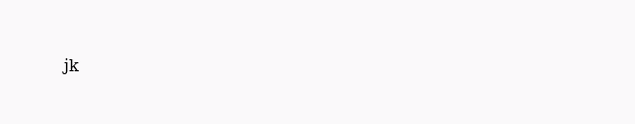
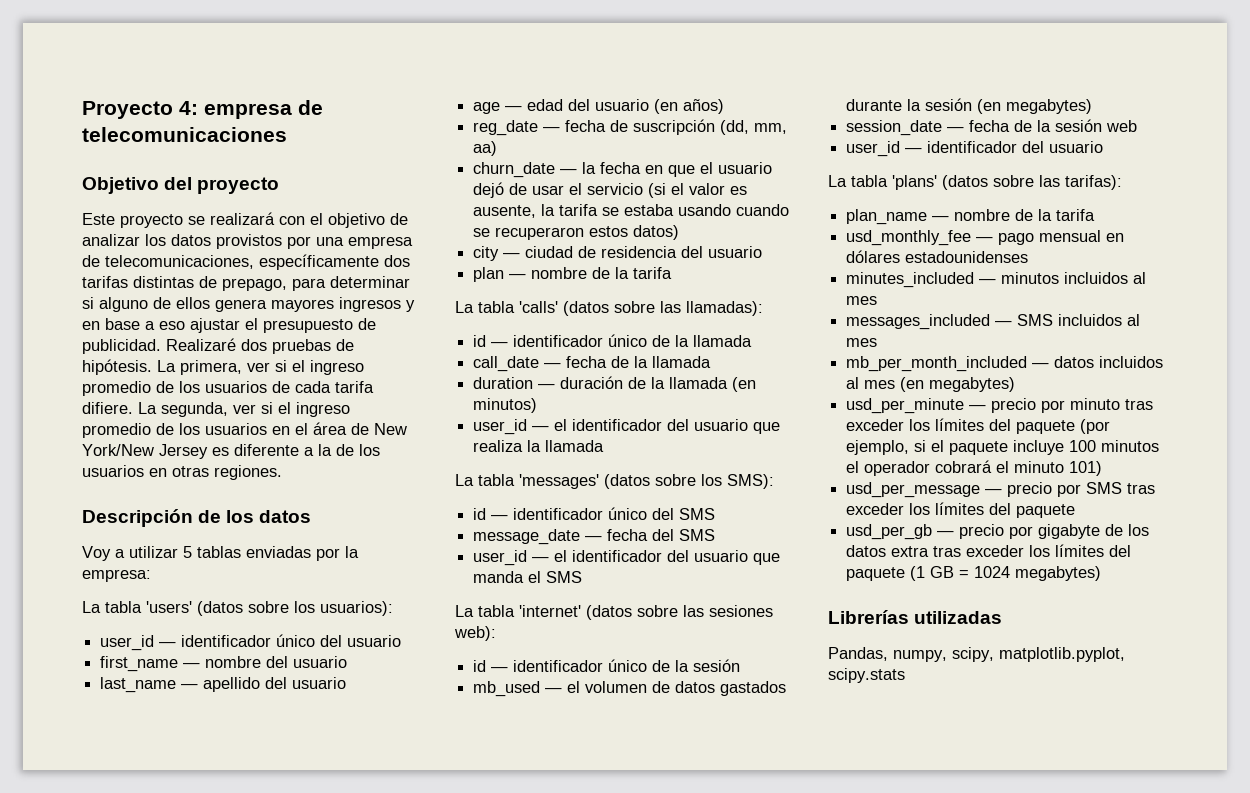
- jk
+ Proyecto 4: empresa de telecomunicaciones
+ Objetivo del proyecto
+ Este proyecto se realizará con el objetivo de analizar los datos provistos por una empresa de telecomunicaciones, específicamente dos tarifas distintas de prepago, para determinar si alguno de ellos genera mayores ingresos y en base a eso ajustar el presupuesto de publicidad. Realizaré dos pruebas de hipótesis. La primera, ver si el ingreso promedio de los usuarios de cada tarifa difiere. La segunda, ver si el ingreso promedio de los usuarios en el área de New York/New Jersey es diferente a la de los usuarios en otras regiones.
+ Descripción de los datos
+ Voy a utilizar 5 tablas enviadas por la empresa:
+ La tabla 'users' (datos sobre los usuarios):
+ user_id — identificador único del usuario
+ first_name — nombre del usuario
+ last_name — apellido del usuario
+ age — edad del usuario (en años)
+ reg_date — fecha de suscripción (dd, mm, aa)
+ churn_date — la fecha en que el usuario dejó de usar el servicio (si el valor es ausente, la tarifa se estaba usando cuando se recuperaron estos datos)
+ city — ciudad de residencia del usuario
+ plan — nombre de la tarifa
+ La tabla 'calls' (datos sobre las llamadas):
+ id — identificador único de la llamada
+ call_date — fecha de la llamada
+ duration — duración de la llamada (en minutos)
+ user_id — el identificador del usuario que realiza la llamada
+ La tabla 'messages' (datos sobre los SMS):
+ id — identificador único del SMS
+ message_date — fecha del SMS
+ user_id — el identificador del usuario que manda el SMS
+ La tabla 'internet' (datos sobre las sesiones web):
+ id — identificador único de la sesión
+ mb_used — el volumen de datos gastados durante la sesión (en megabytes)
+ session_date — fecha de la sesión web
+ user_id — identificador del usuario
+ La tabla 'plans' (datos sobre las tarifas):
+ plan_name — nombre de la tarifa
+ usd_monthly_fee — pago mensual en dólares estadounidenses
+ minutes_included — minutos incluidos al mes
+ messages_included — SMS incluidos al mes
+ mb_per_month_included — datos incluidos al mes (en megabytes)
+ usd_per_minute — precio por minuto tras exceder los límites del paquete (por ejemplo, si el paquete incluye 100 minutos el operador cobrará el minuto 101)
+ usd_per_message — precio por SMS tras exceder los límites del paquete
+ usd_per_gb — precio por gigabyte de los datos extra tras exceder los límites del paquete (1 GB = 1024 megabytes)
+ Librerías utilizadas
+ Pandas, numpy, scipy, matplotlib.pyplot, scipy.stats

